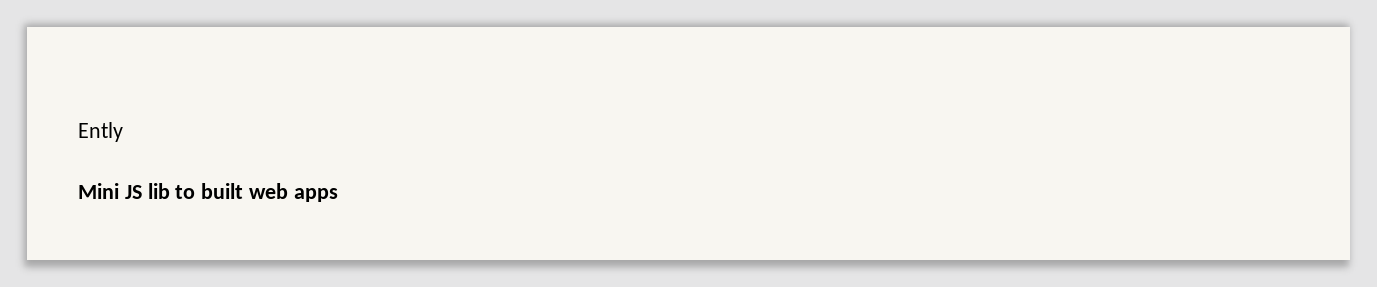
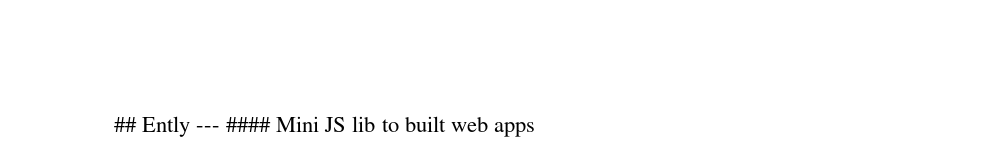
- Ently
- Mini JS lib to built web apps
+ ## Ently --- #### Mini JS lib to built web apps

